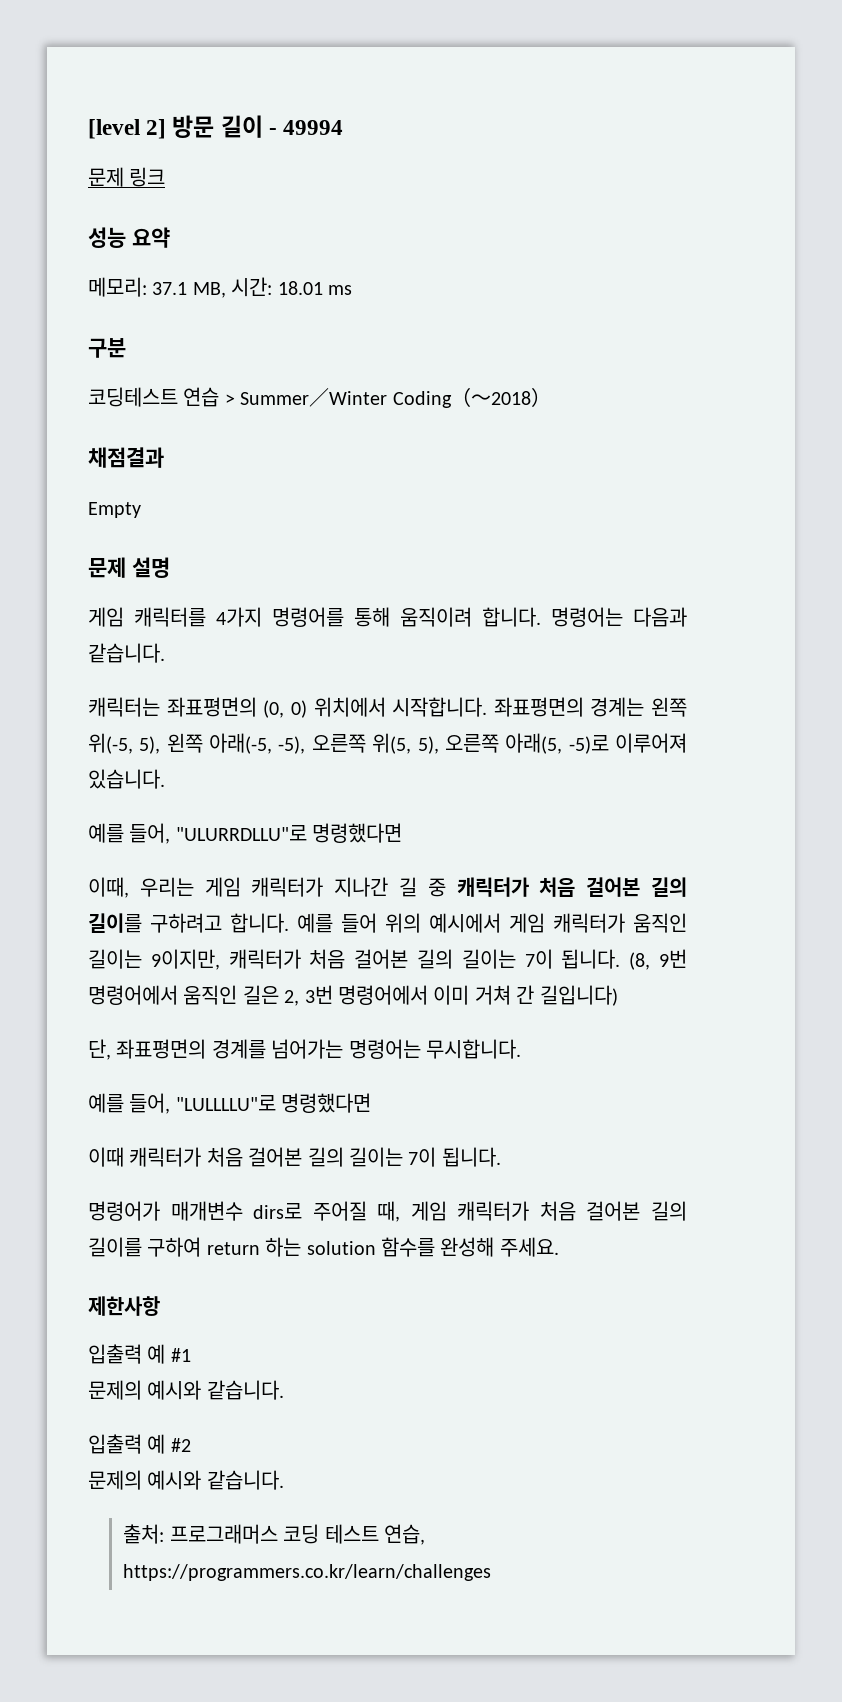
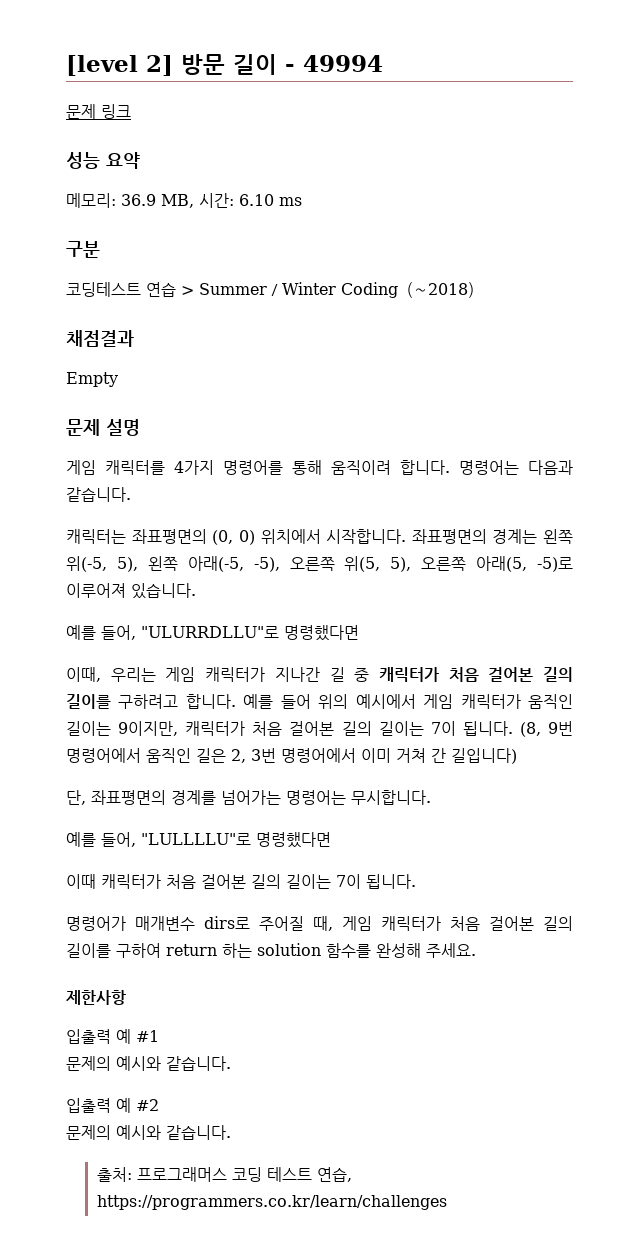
- 메모리: 37.1 MB, 시간: 18.01 ms
+ 메모리: 36.9 MB, 시간: 6.10 ms

